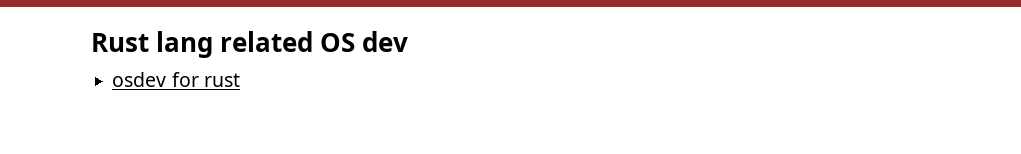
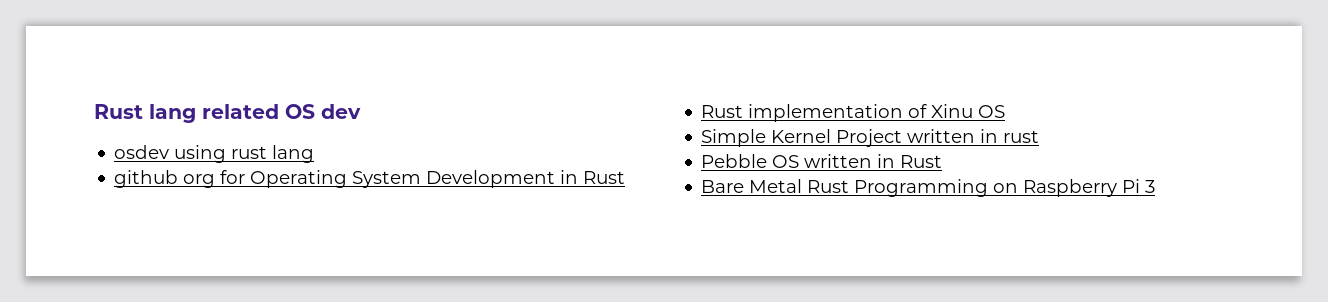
- osdev for rust
+ osdev using rust lang
+ github org for Operating System Development in Rust
+ Rust implementation of Xinu OS
+ Simple Kernel Project written in rust
+ Pebble OS written in Rust
+ Bare Metal Rust Programming on Raspberry Pi 3

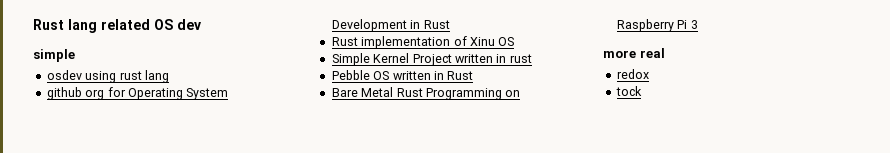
+ simple
+ more real
+ redox
+ tock

